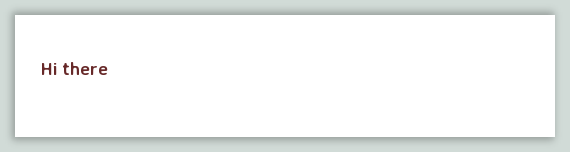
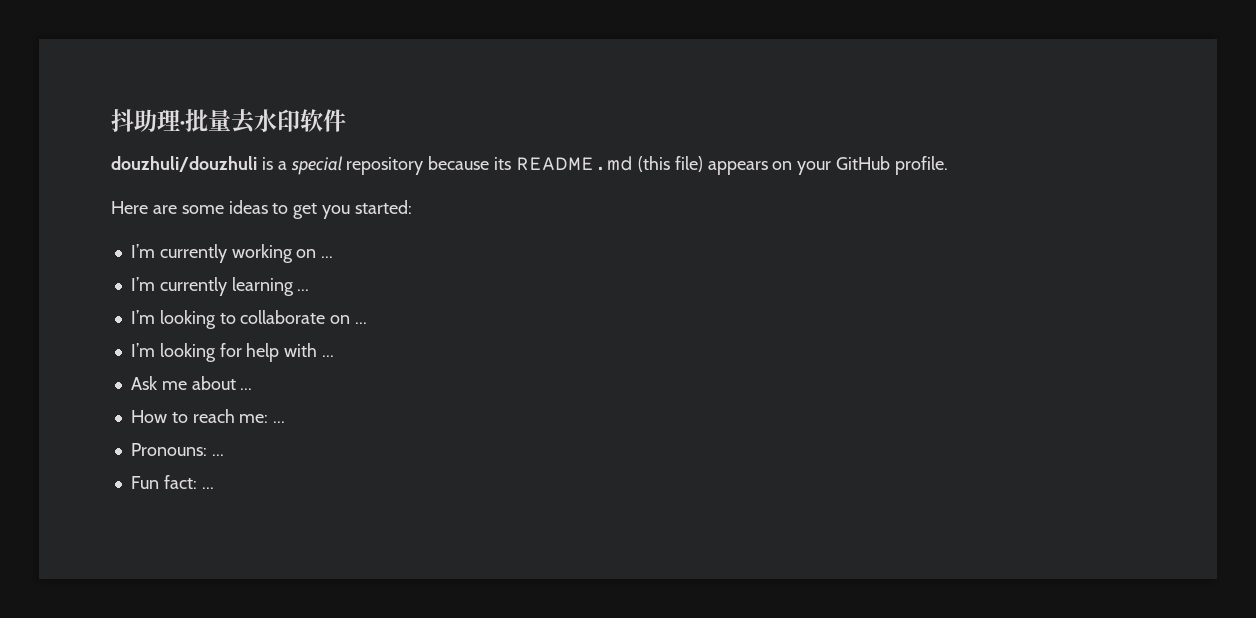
- Hi there
+ 抖助理·批量去水印软件
+ douzhuli/douzhuli is a special repository because its README.md (this file) appears on your GitHub profile.
+ Here are some ideas to get you started:
+ I’m currently working on ...
+ I’m currently learning ...
+ I’m looking to collaborate on ...
+ I’m looking for help with ...
+ Ask me about ...
+ How to reach me: ...
+ Pronouns: ...
+ Fun fact: ...

